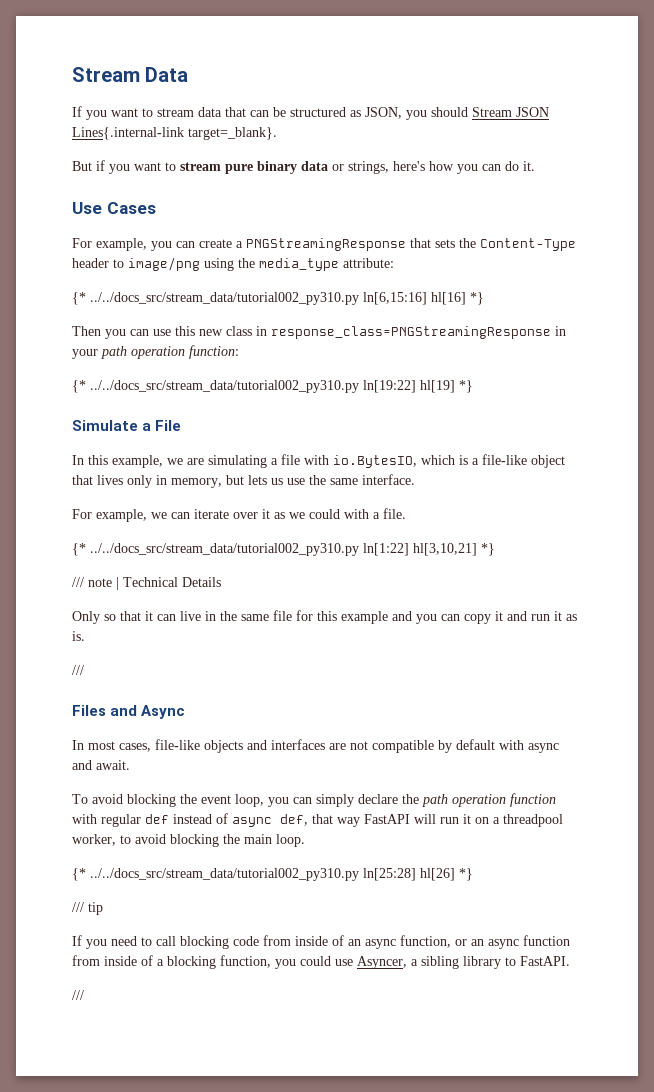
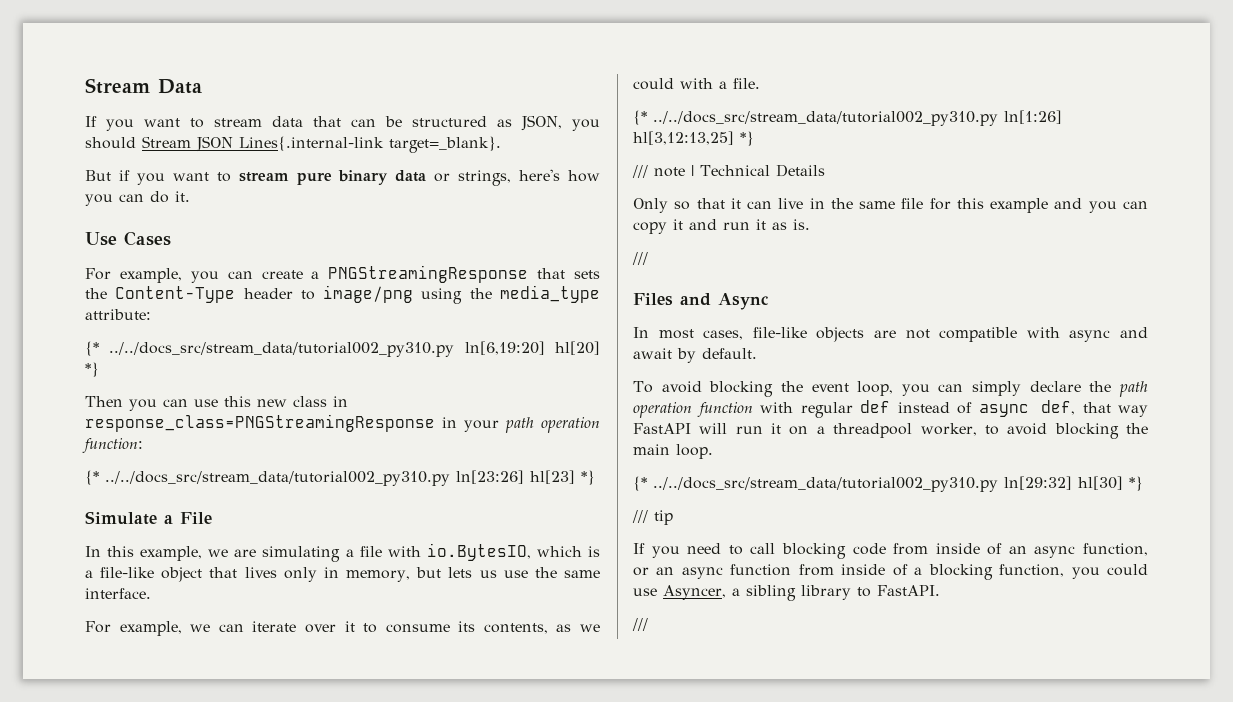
- {* ../../docs_src/stream_data/tutorial002_py310.py ln[6,15:16] hl[16] *}
+ {* ../../docs_src/stream_data/tutorial002_py310.py ln[6,19:20] hl[20] *}
- {* ../../docs_src/stream_data/tutorial002_py310.py ln[19:22] hl[19] *}
+ {* ../../docs_src/stream_data/tutorial002_py310.py ln[23:26] hl[23] *}
- For example, we can iterate over it as we could with a file.
+ For example, we can iterate over it to consume its contents, as we could with a file.
- {* ../../docs_src/stream_data/tutorial002_py310.py ln[1:22] hl[3,10,21] *}
+ {* ../../docs_src/stream_data/tutorial002_py310.py ln[1:26] hl[3,12:13,25] *}
- In most cases, file-like objects and interfaces are not compatible by default with async and await.
+ In most cases, file-like objects are not compatible with async and await by default.
- {* ../../docs_src/stream_data/tutorial002_py310.py ln[25:28] hl[26] *}
+ {* ../../docs_src/stream_data/tutorial002_py310.py ln[29:32] hl[30] *}

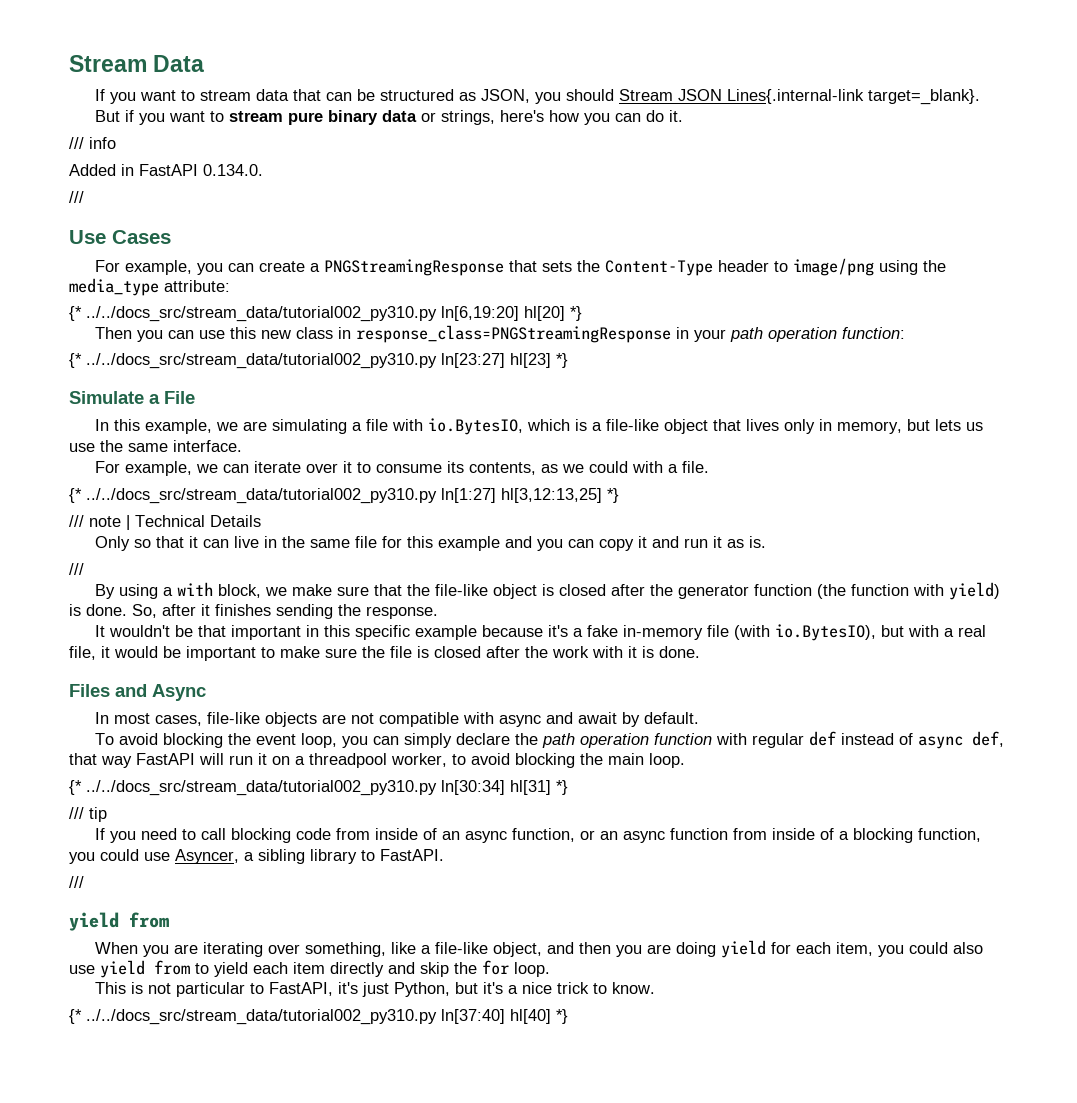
+ /// info
+ Added in FastAPI 0.134.0.
+ ///
- {* ../../docs_src/stream_data/tutorial002_py310.py ln[23:26] hl[23] *}
+ {* ../../docs_src/stream_data/tutorial002_py310.py ln[23:27] hl[23] *}
- {* ../../docs_src/stream_data/tutorial002_py310.py ln[1:26] hl[3,12:13,25] *}
+ {* ../../docs_src/stream_data/tutorial002_py310.py ln[1:27] hl[3,12:13,25] *}
+ By using a with block, we make sure that the file-like object is closed after the generator function (the function with yield) is done. So, after it finishes sending the response.
+ It wouldn't be that important in this specific example because it's a fake in-memory file (with io.BytesIO), but with a real file, it would be important to make sure the file is closed after the work with it is done.
- {* ../../docs_src/stream_data/tutorial002_py310.py ln[29:32] hl[30] *}
+ {* ../../docs_src/stream_data/tutorial002_py310.py ln[30:34] hl[31] *}
  If you need to call blocking code from inside of an async function, or an async function from inside of a blocking function, you could use Asyncer, a sibling library to FastAPI.
  ///
+ yield from
+ When you are iterating over something, like a file-like object, and then you are doing yield for each item, you could also use yield from to yield each item directly and skip the for loop.
+ This is not particular to FastAPI, it's just Python, but it's a nice trick to know.
+ {* ../../docs_src/stream_data/tutorial002_py310.py ln[37:40] hl[40] *}

